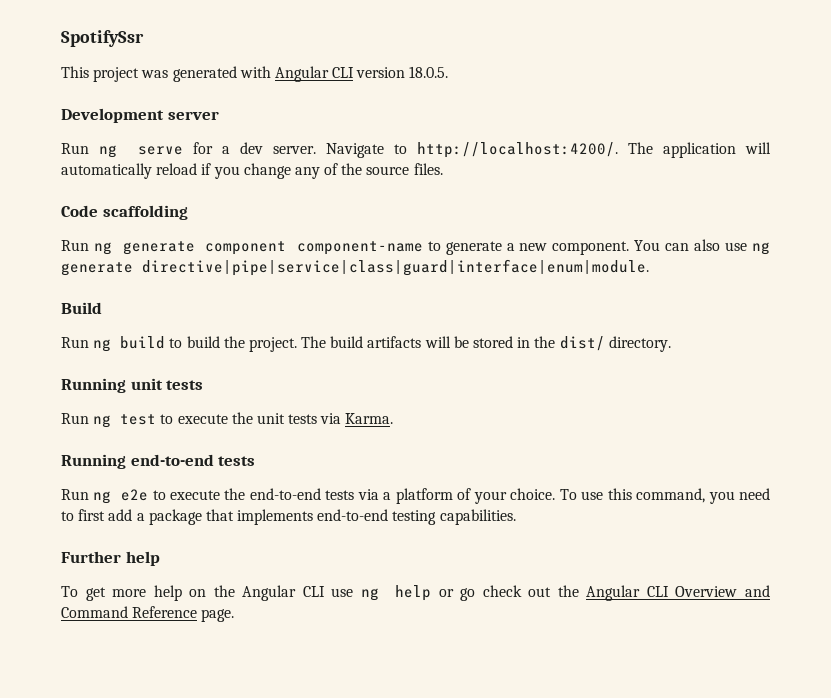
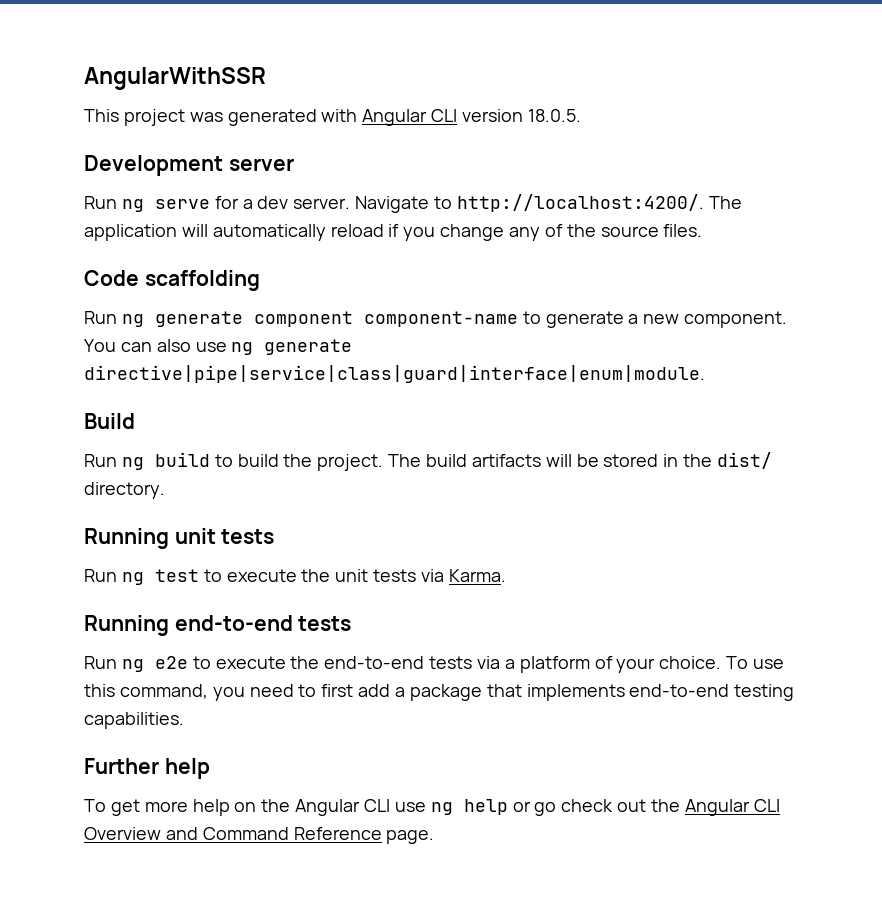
- SpotifySsr
+ AngularWithSSR

